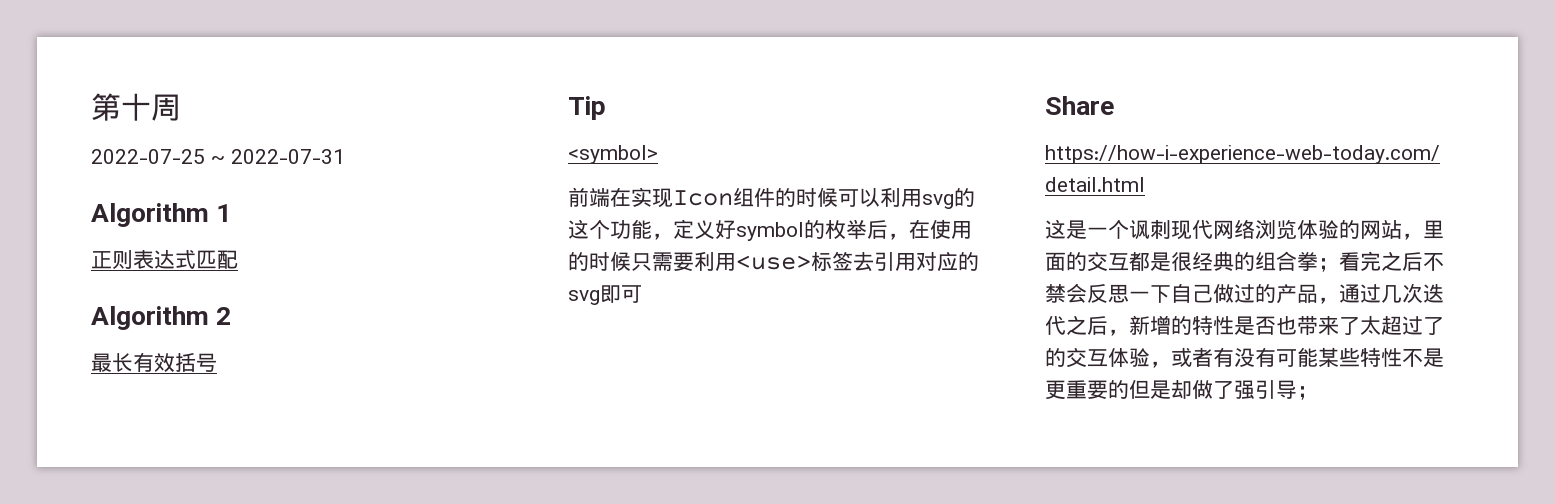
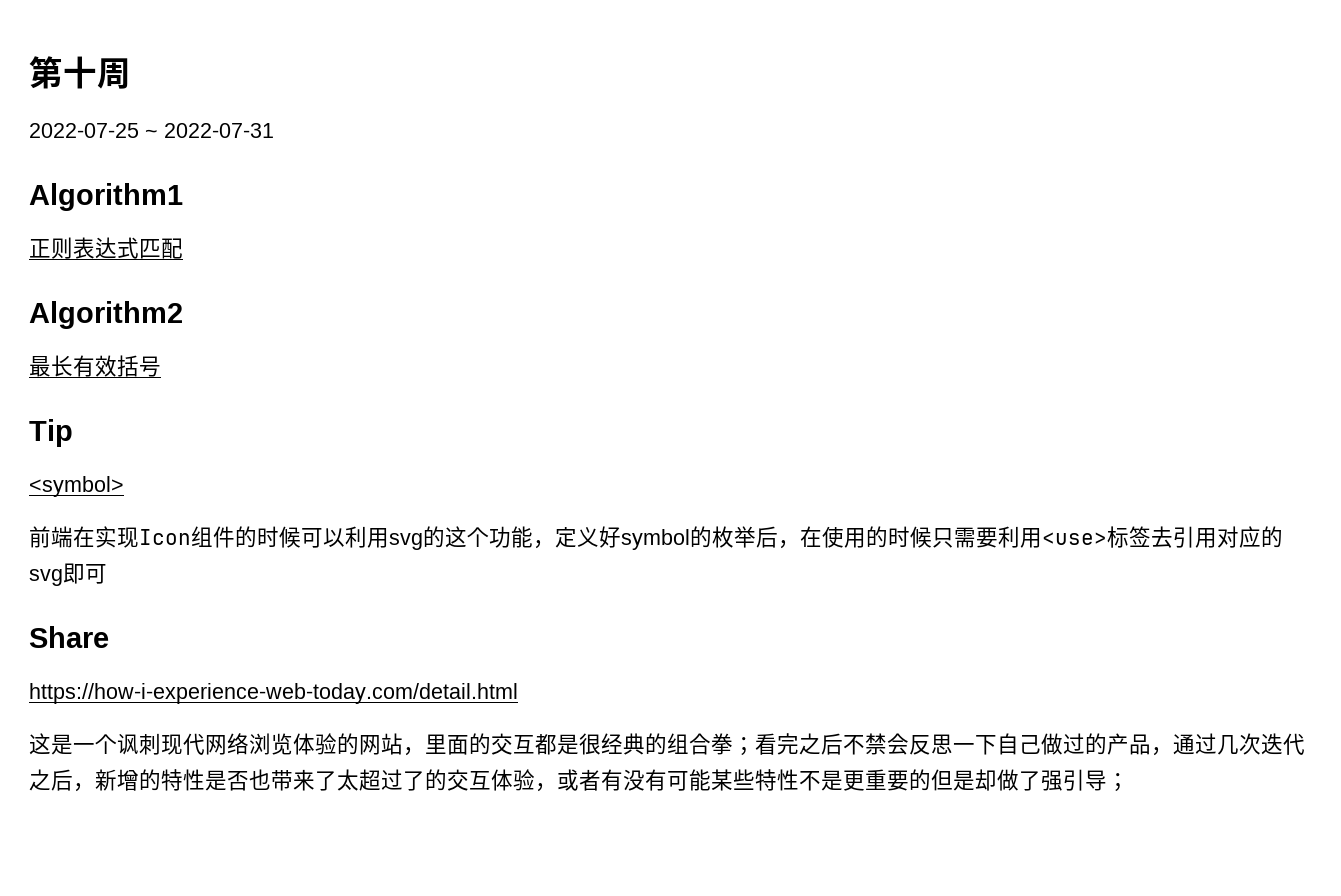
- Algorithm 1
+ Algorithm1
- Algorithm 2
+ Algorithm2

